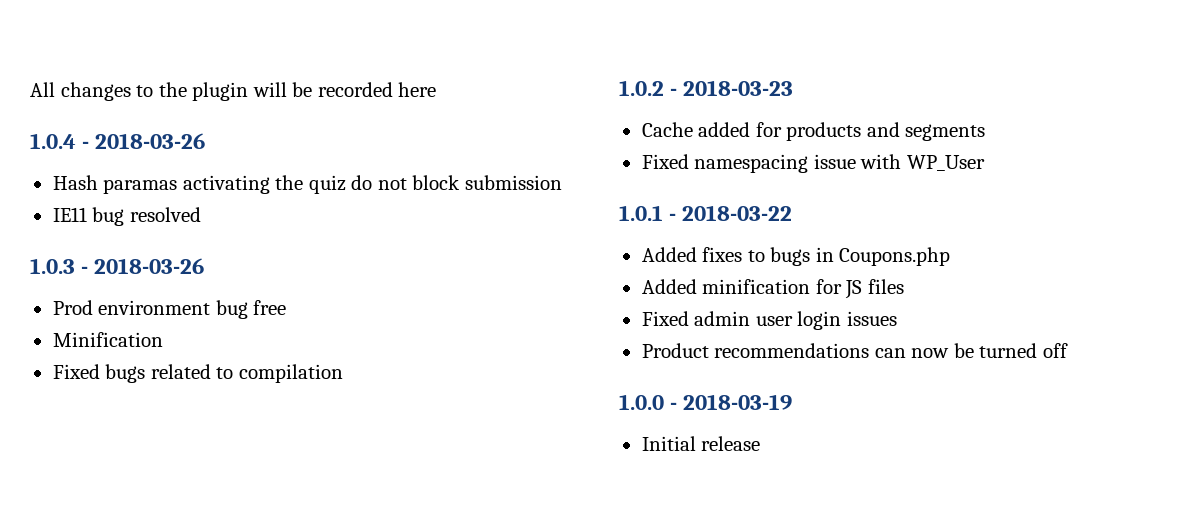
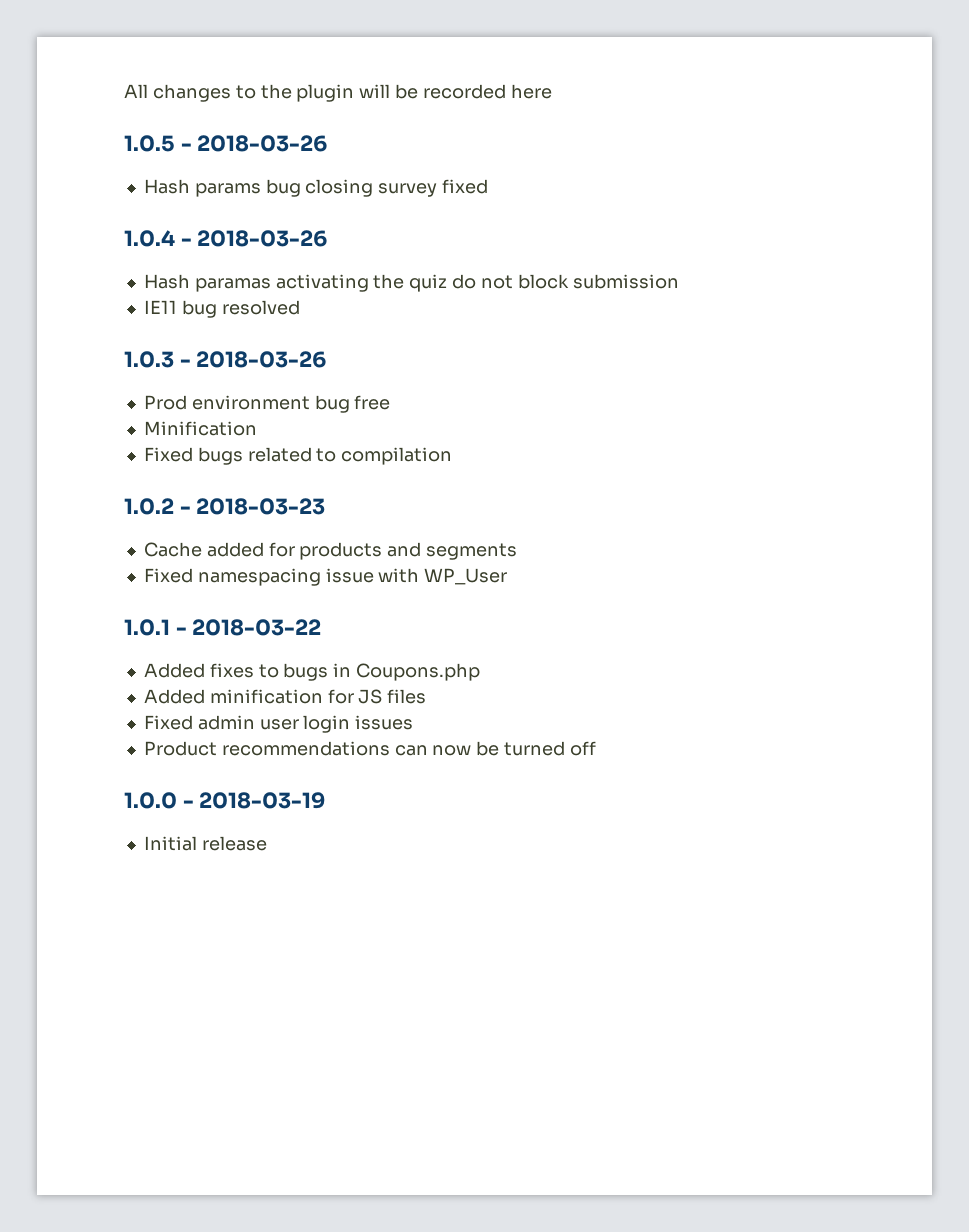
+ 1.0.5 - 2018-03-26
+ Hash params bug closing survey fixed

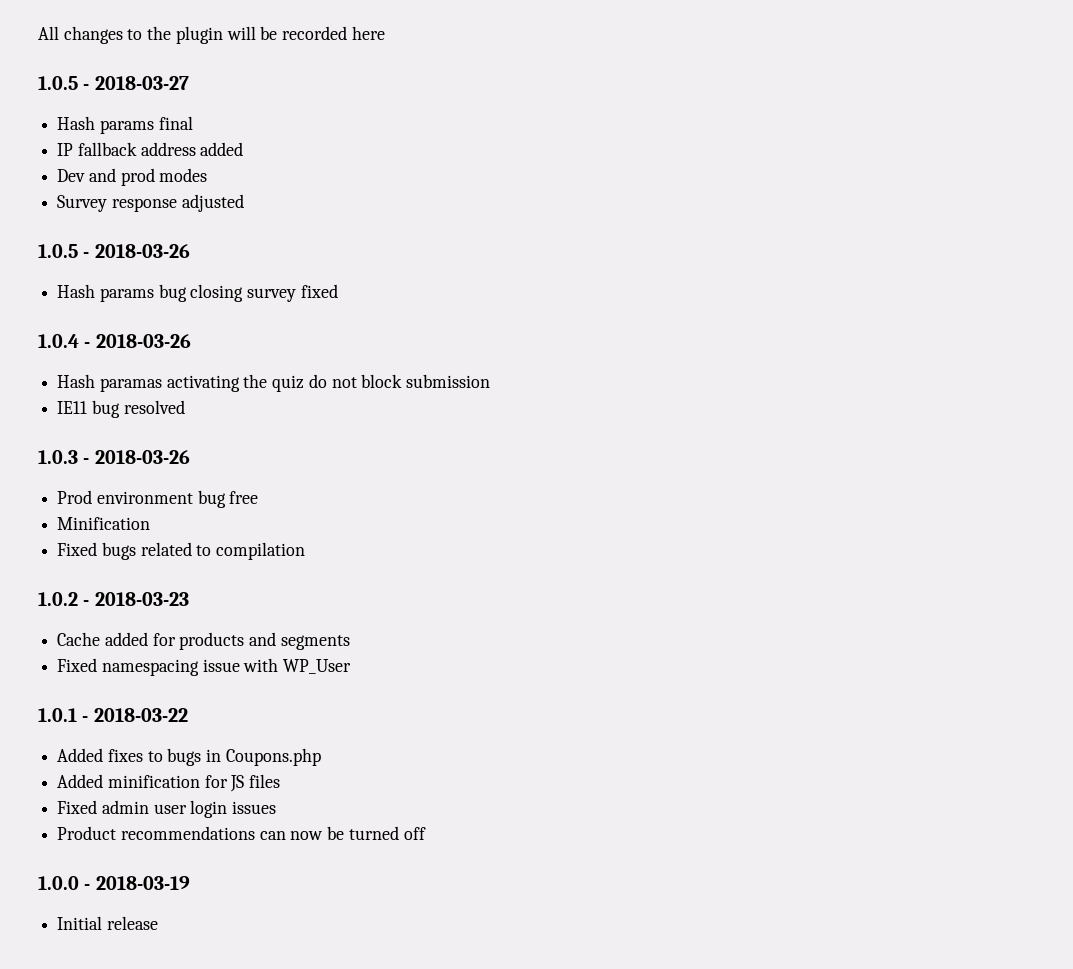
+ 1.0.5 - 2018-03-27
+ Hash params final
+ IP fallback address added
+ Dev and prod modes
+ Survey response adjusted

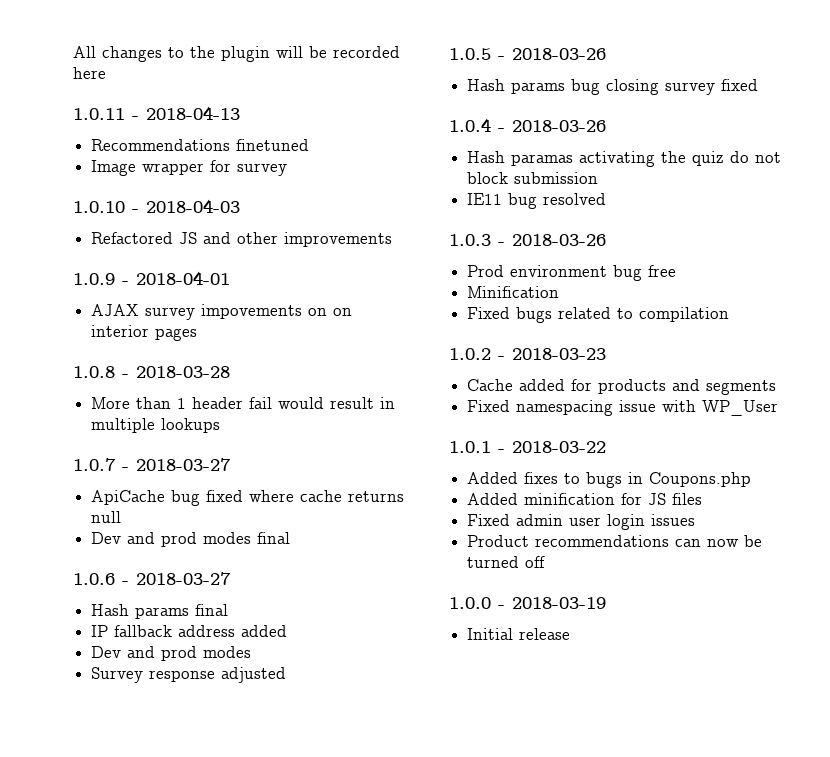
- 1.0.5 - 2018-03-27
+ 1.0.11 - 2018-04-13
+ Recommendations finetuned
+ Image wrapper for survey
+ 1.0.10 - 2018-04-03
+ Refactored JS and other improvements
+ 1.0.9 - 2018-04-01
+ AJAX survey impovements on on interior pages
+ 1.0.8 - 2018-03-28
+ More than 1 header fail would result in multiple lookups
+ 1.0.7 - 2018-03-27
+ ApiCache bug fixed where cache returns null
+ Dev and prod modes final
+ 1.0.6 - 2018-03-27

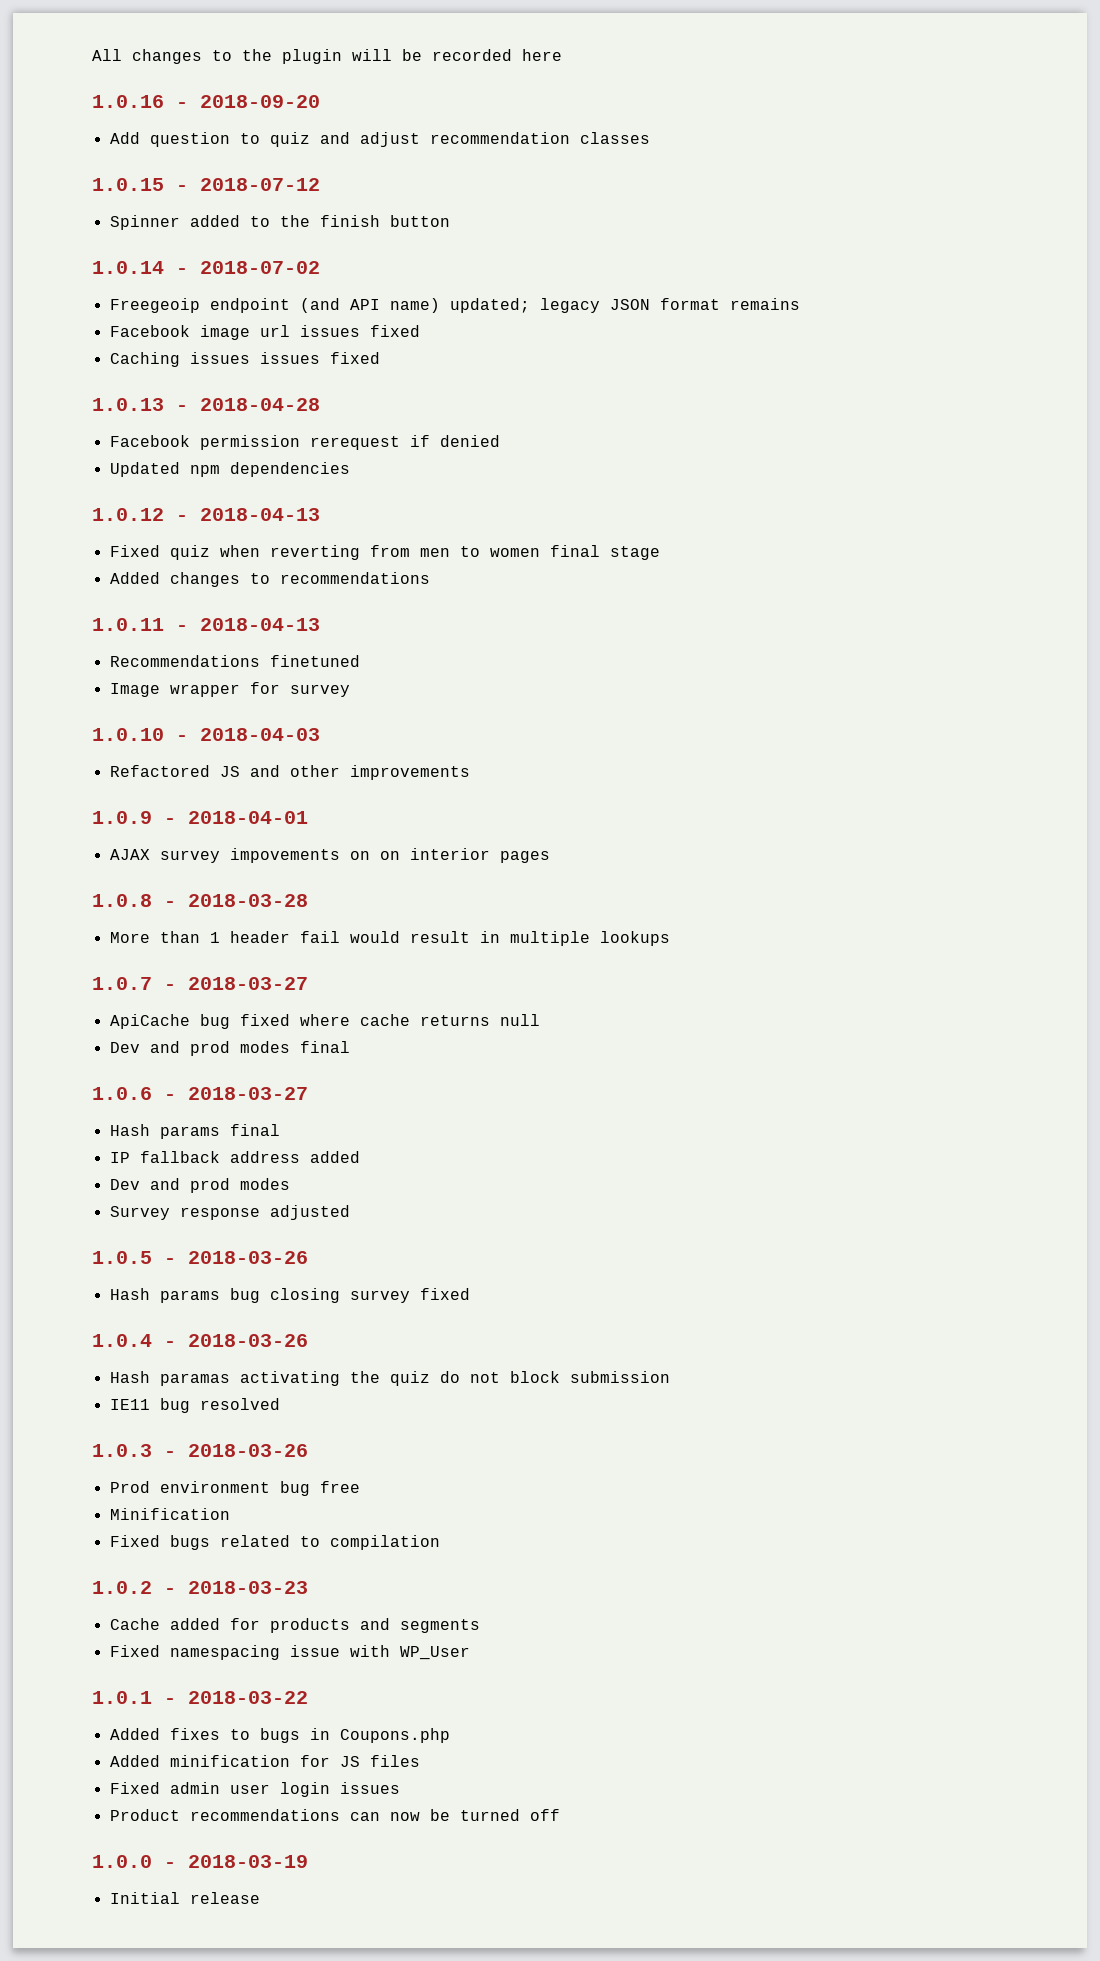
+ 1.0.16 - 2018-09-20
+ Add question to quiz and adjust recommendation classes
+ 1.0.15 - 2018-07-12
+ Spinner added to the finish button
+ 1.0.14 - 2018-07-02
+ Freegeoip endpoint (and API name) updated; legacy JSON format remains
+ Facebook image url issues fixed
+ Caching issues issues fixed
+ 1.0.13 - 2018-04-28
+ Facebook permission rerequest if denied
+ Updated npm dependencies
+ 1.0.12 - 2018-04-13
+ Fixed quiz when reverting from men to women final stage
+ Added changes to recommendations

